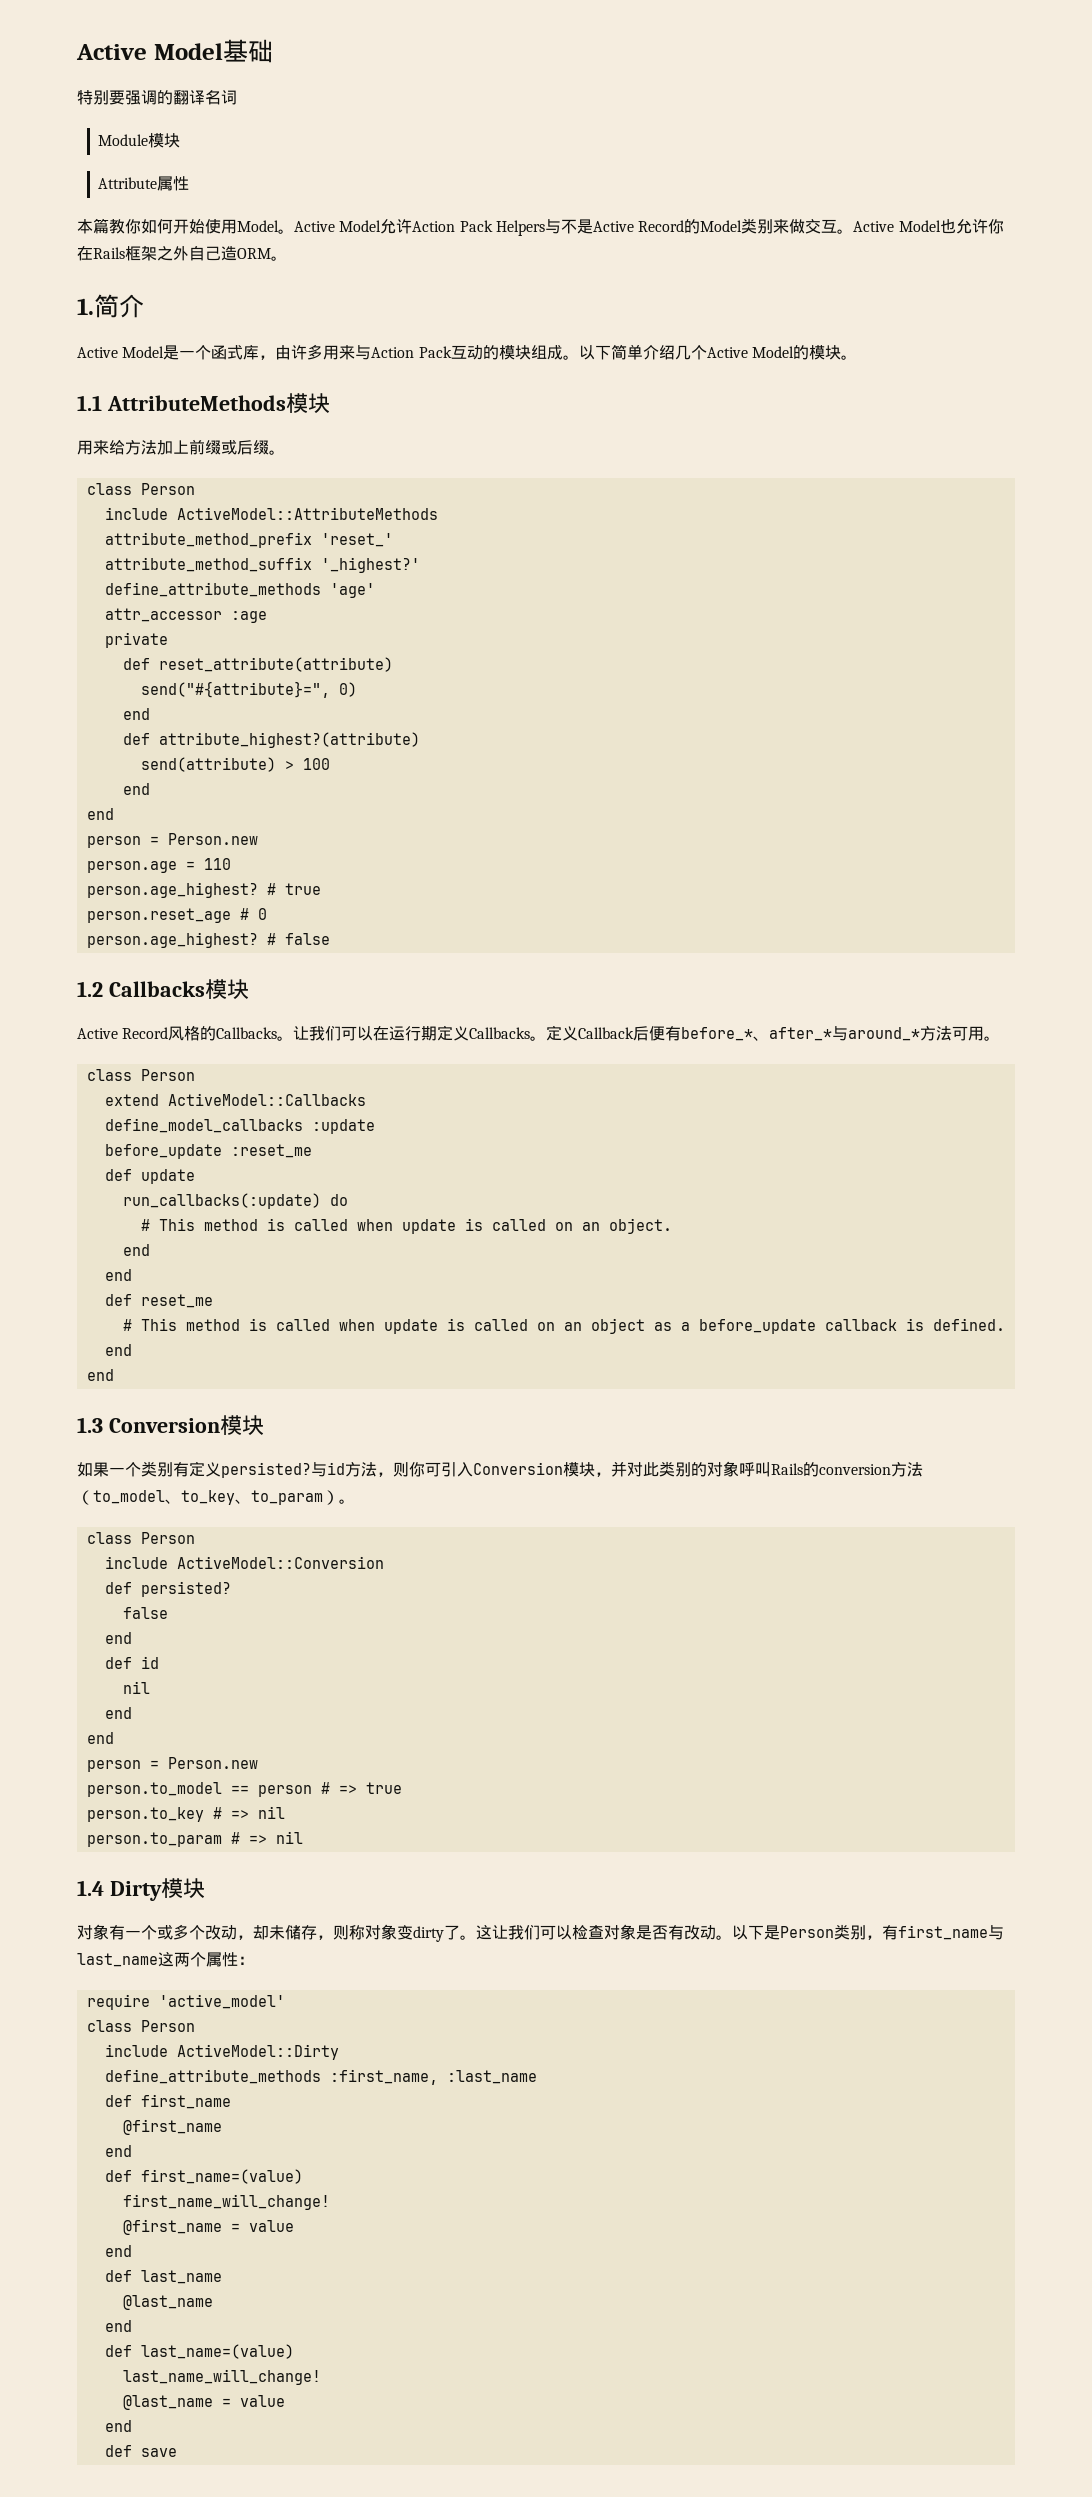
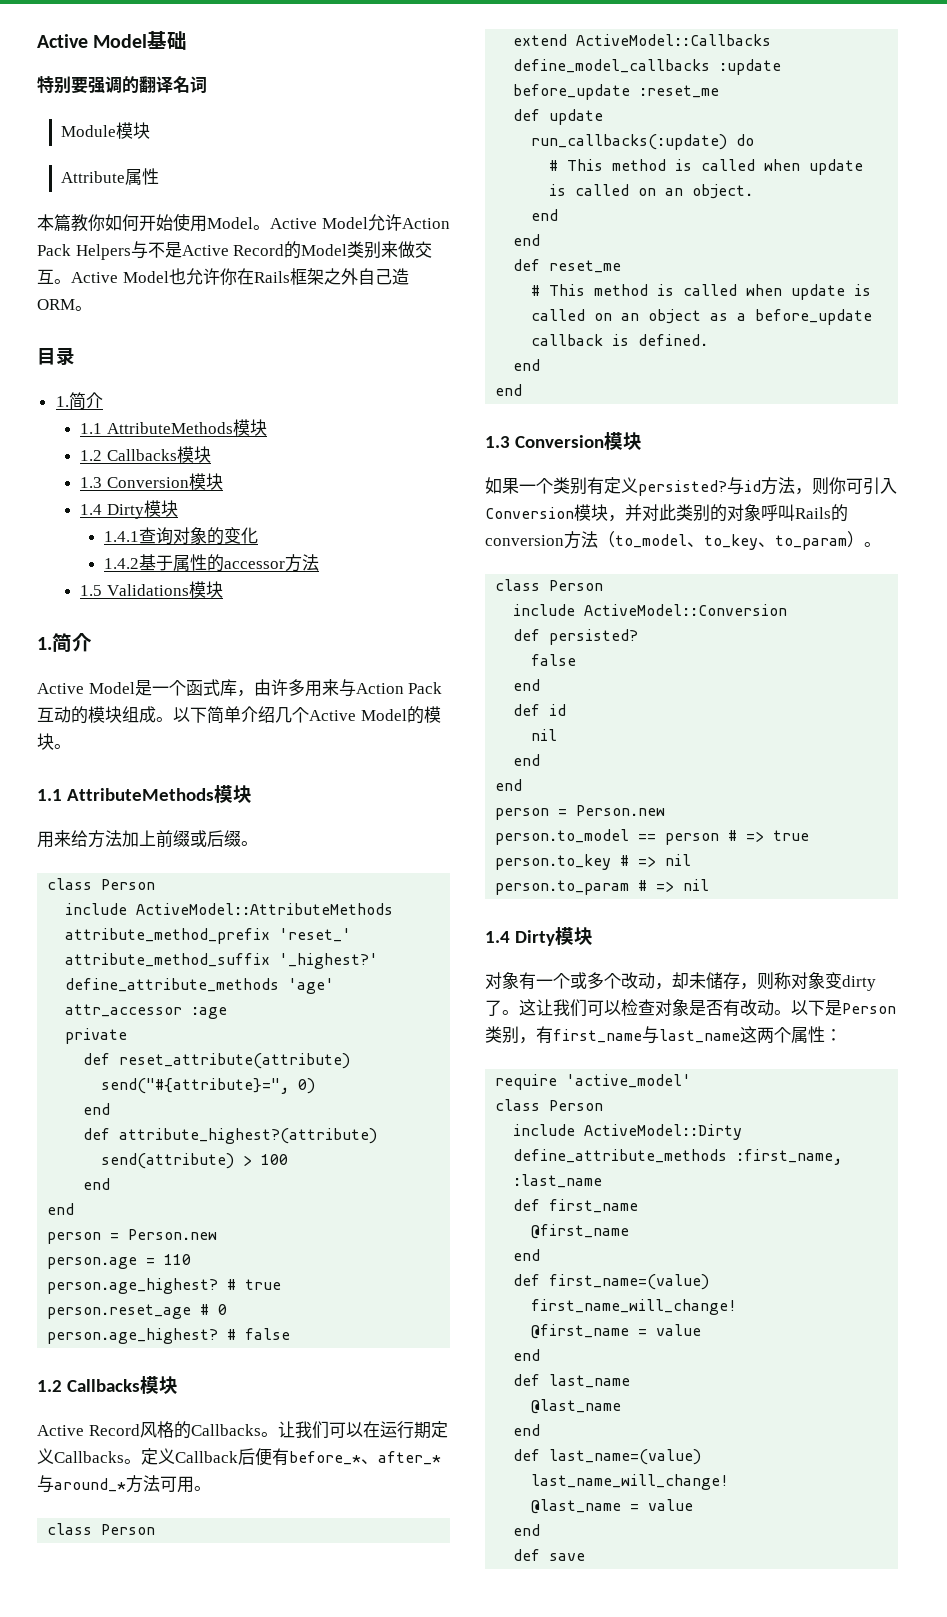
+ 目录
+ 1.简介
+ 1.1 AttributeMethods模块
+ 1.2 Callbacks模块
+ 1.3 Conversion模块
+ 1.4 Dirty模块
+ 1.4.1查询对象的变化
+ 1.4.2基于属性的accessor方法
+ 1.5 Validations模块

